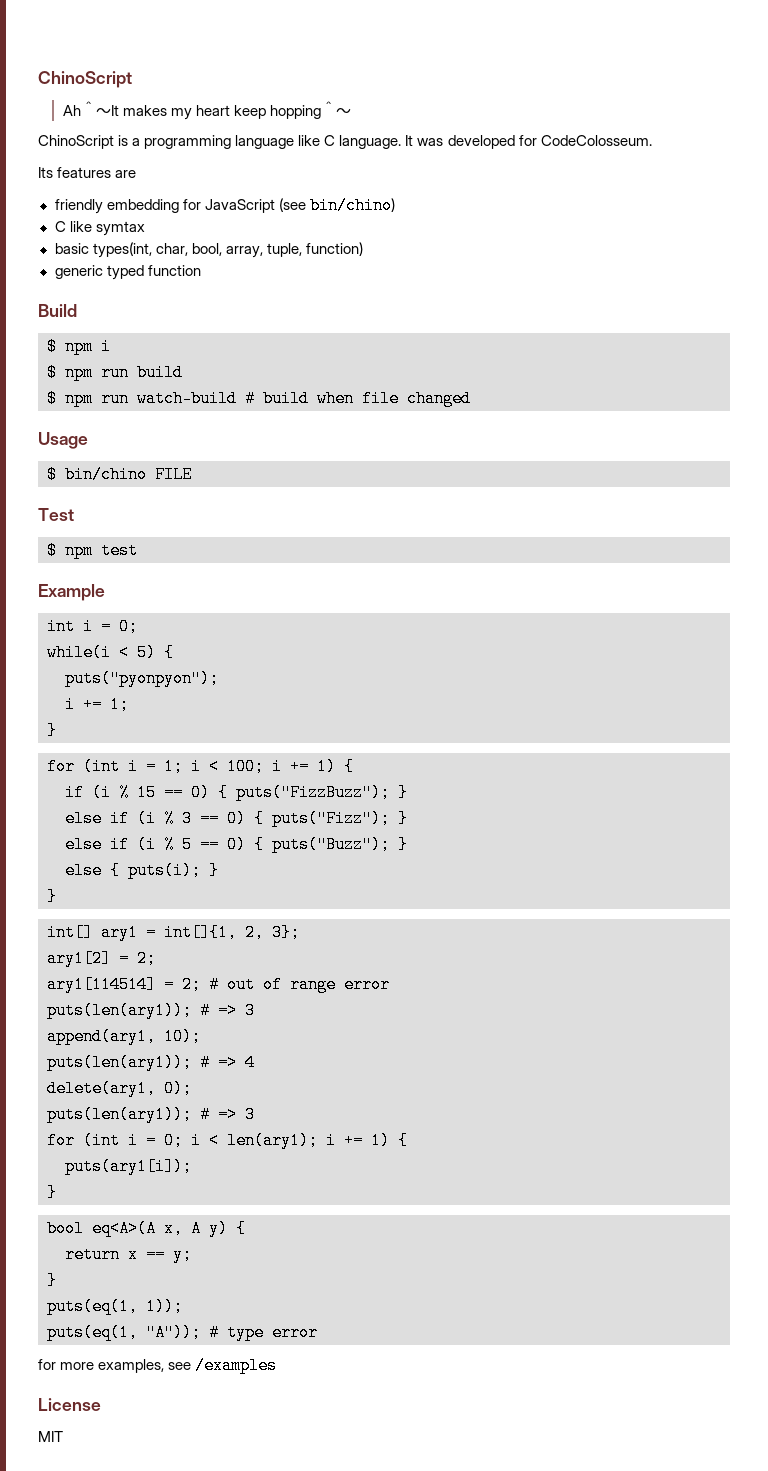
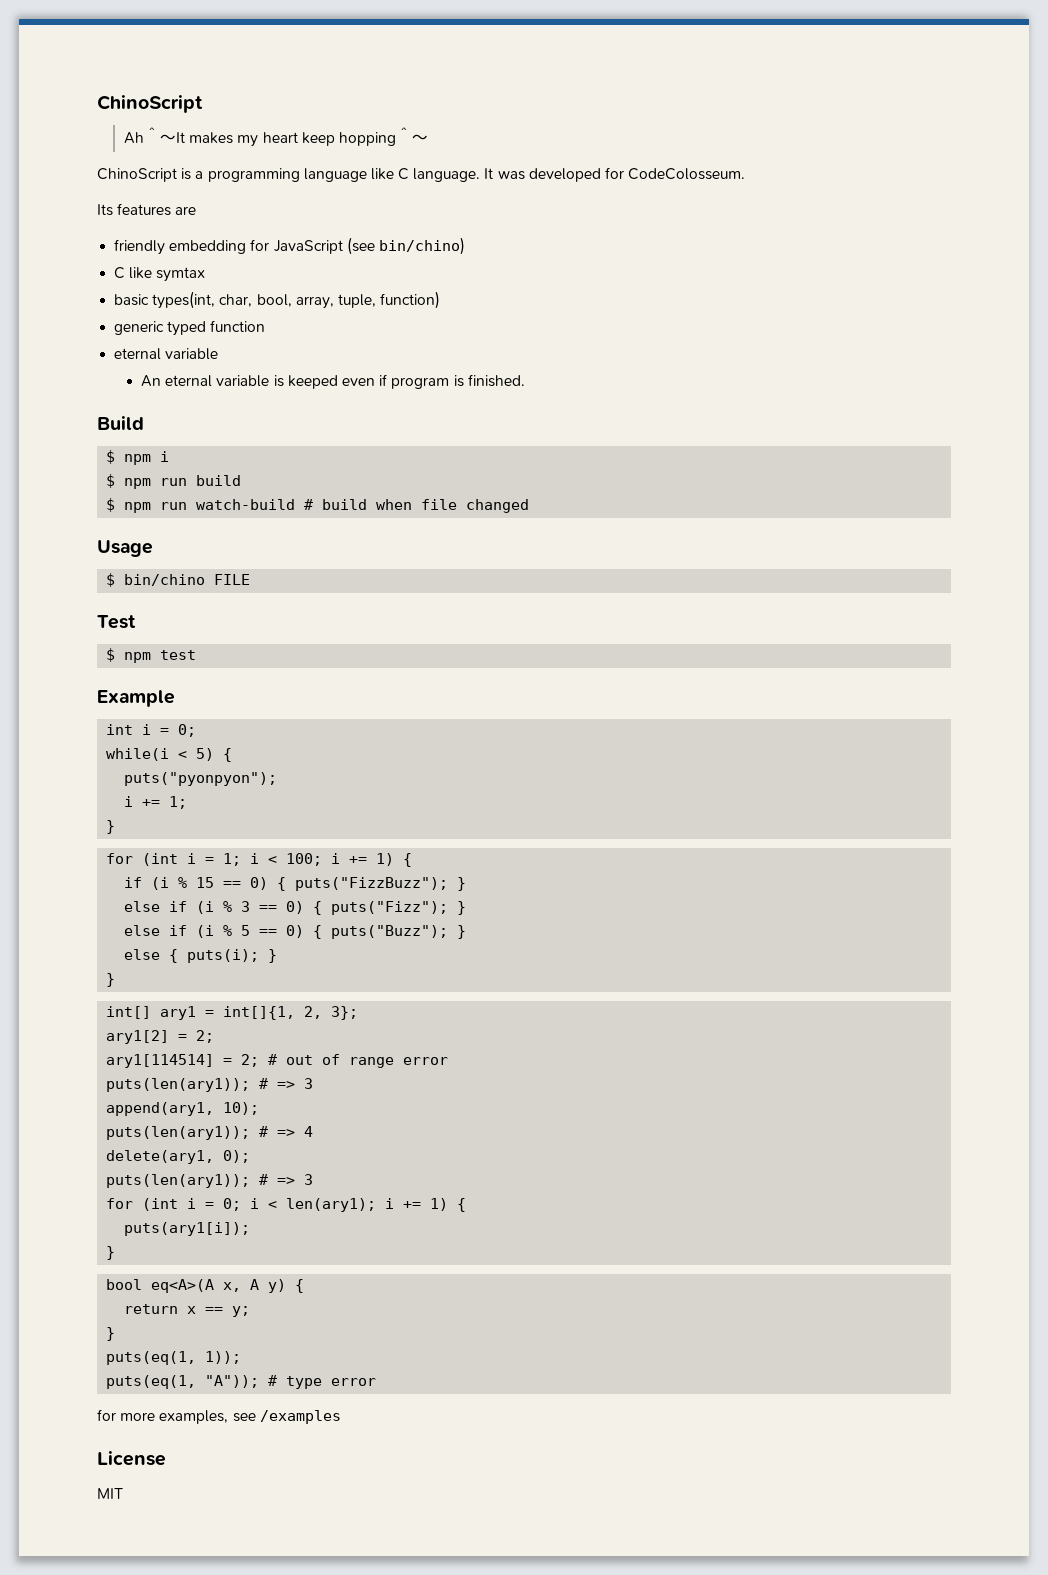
  generic typed function
+ eternal variable
+ An eternal variable is keeped even if program is finished.

